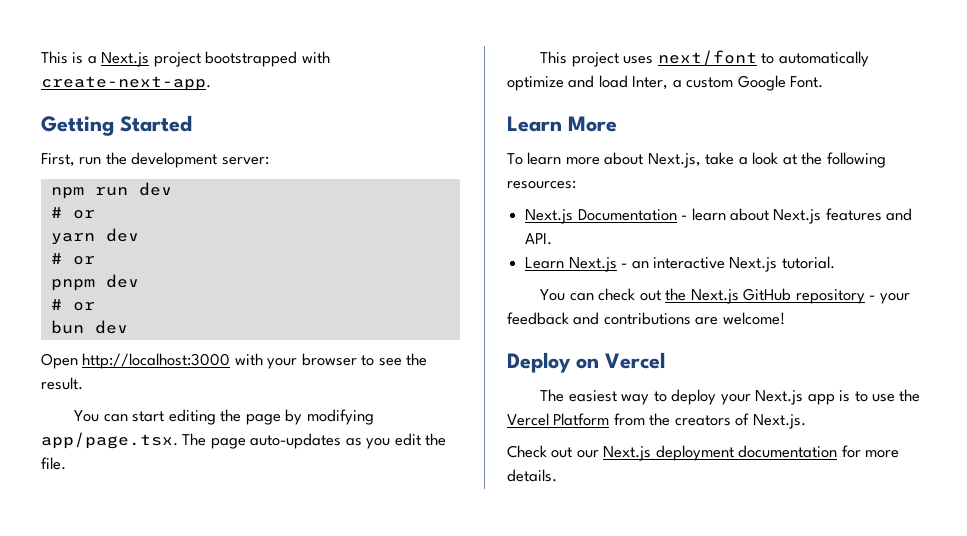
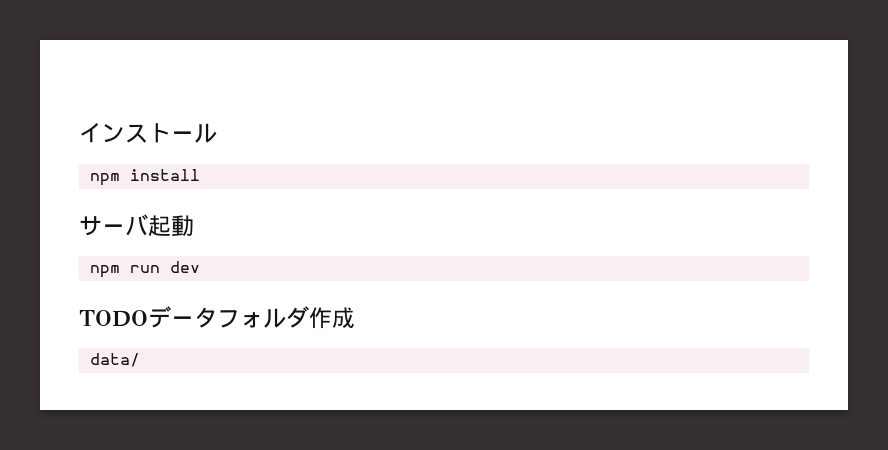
- This is a Next.js project bootstrapped with create-next-app.
- Getting Started
- First, run the development server:
+ インストール
+ npm install
+ サーバ起動
  npm run dev
- # or
- yarn dev
- # or
- pnpm dev
- # or
- bun dev
- Open http://localhost:3000 with your browser to see the result.
- You can start editing the page by modifying app/page.tsx. The page auto-updates as you edit the file.
- This project uses next/font to automatically optimize and load Inter, a custom Google Font.
- Learn More
- To learn more about Next.js, take a look at the following resources:
- Next.js Documentation - learn about Next.js features and API.
- Learn Next.js - an interactive Next.js tutorial.
- You can check out the Next.js GitHub repository - your feedback and contributions are welcome!
- Deploy on Vercel
- The easiest way to deploy your Next.js app is to use the Vercel Platform from the creators of Next.js.
- Check out our Next.js deployment documentation for more details.
+ TODOデータフォルダ作成
+ data/

